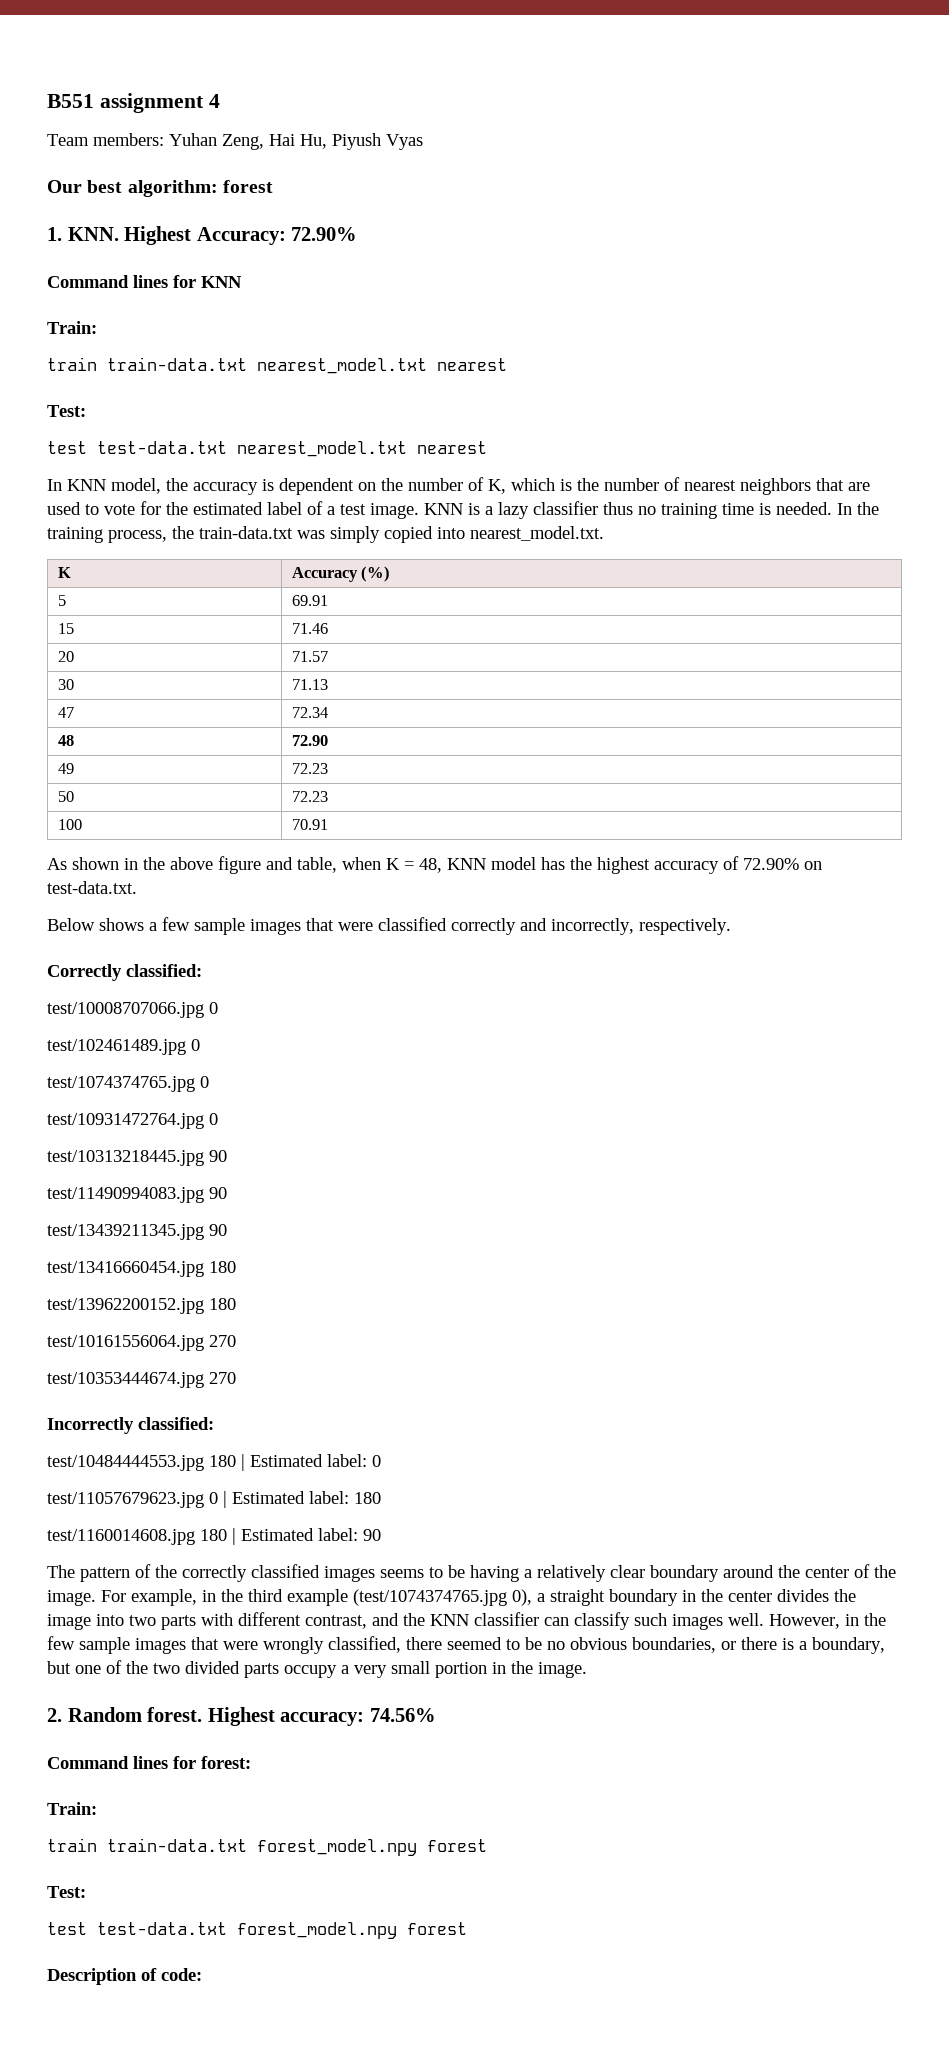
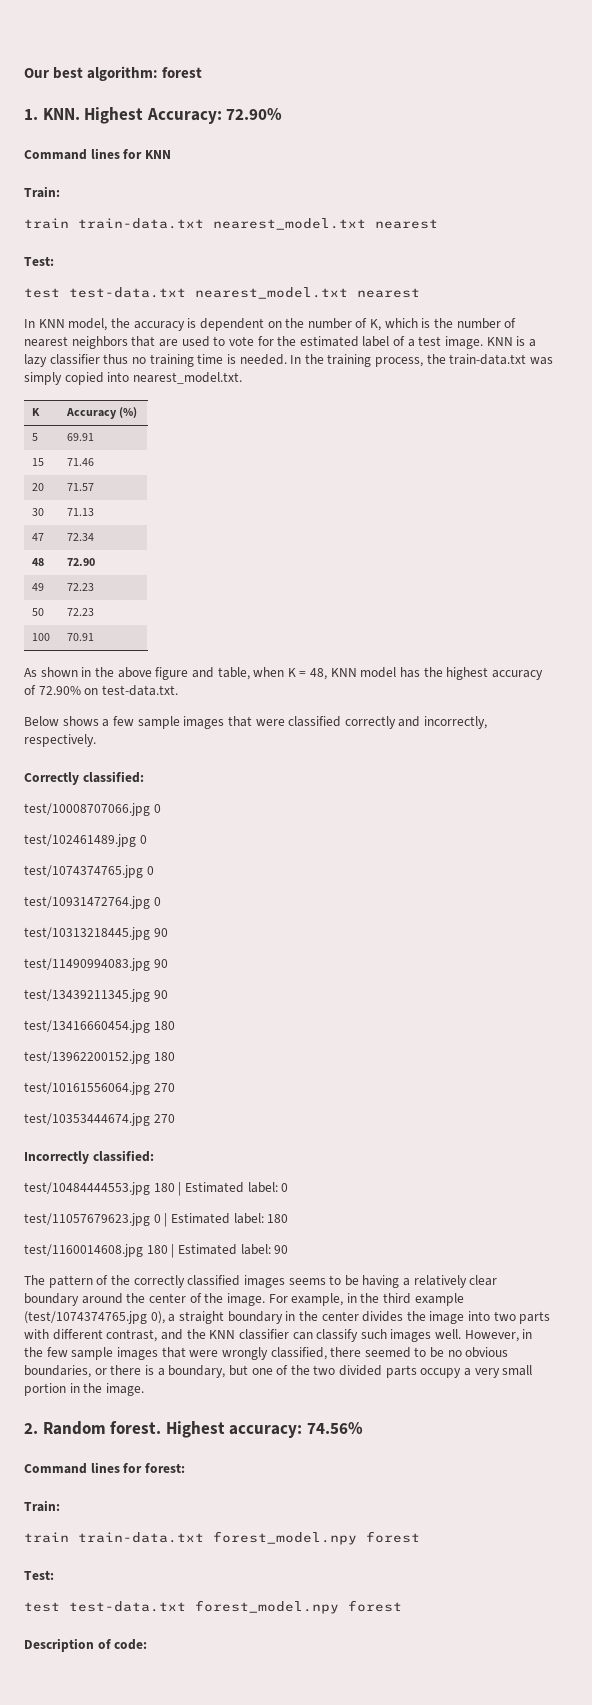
- B551 assignment 4
- Team members: Yuhan Zeng, Hai Hu, Piyush Vyas

